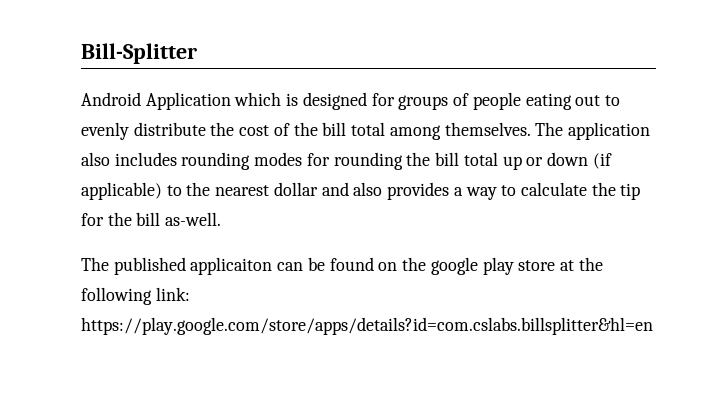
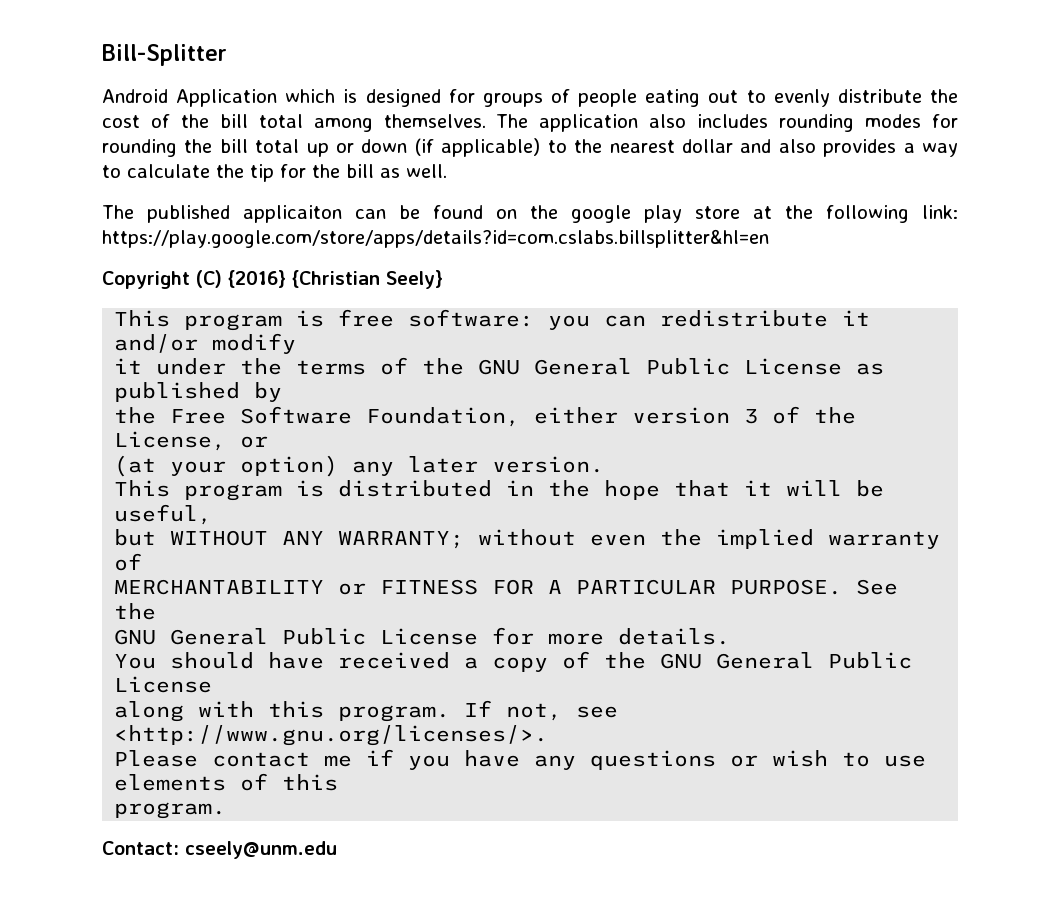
- The application also includes rounding modes for rounding the bill total up or down (if applicable) to the nearest dollar and also provides a way to calculate the tip for the bill as-well.
+ The application also includes rounding modes for rounding the bill total up or down (if applicable) to the nearest dollar and also provides a way to calculate the tip for the bill as well.
+ Copyright (C) {2016} {Christian Seely}
+ This program is free software: you can redistribute it and/or modify
+ it under the terms of the GNU General Public License as published by
+ the Free Software Foundation, either version 3 of the License, or
+ (at your option) any later version.
+ This program is distributed in the hope that it will be useful,
+ but WITHOUT ANY WARRANTY; without even the implied warranty of
+ MERCHANTABILITY or FITNESS FOR A PARTICULAR PURPOSE. See the
+ GNU General Public License for more details.
+ You should have received a copy of the GNU General Public License
+ along with this program. If not, see <http://www.gnu.org/licenses/>.
+ Please contact me if you have any questions or wish to use elements of this
+ program.
+ Contact: cseely@unm.edu

